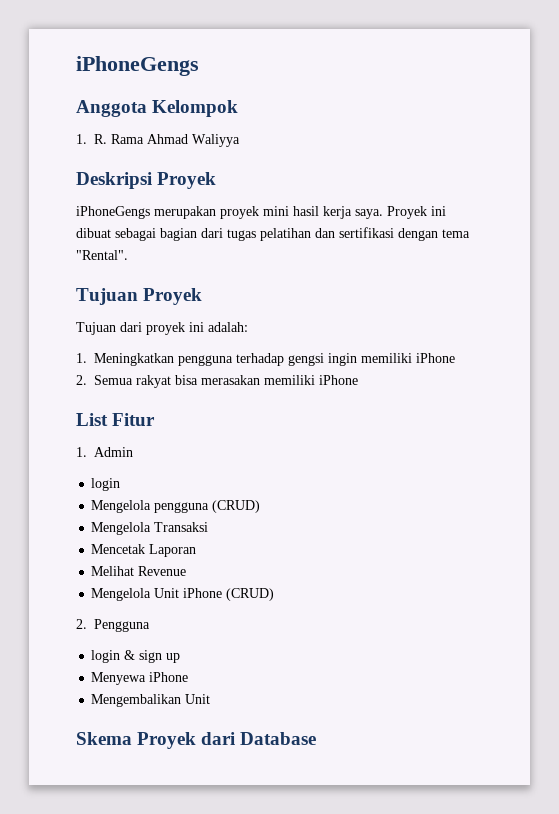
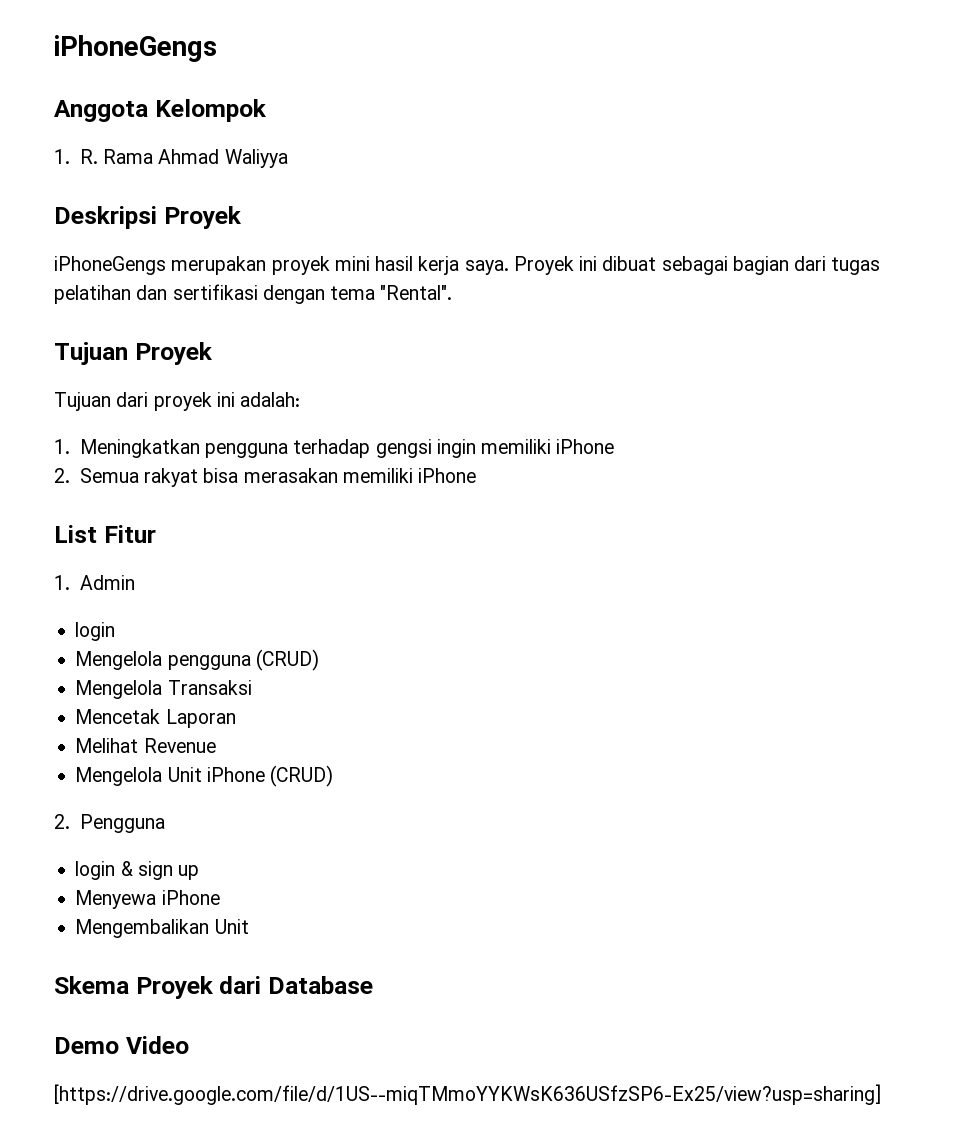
+ Demo Video
+ [https://drive.google.com/file/d/1US--miqTMmoYYKWsK636USfzSP6-Ex25/view?usp=sharing]

